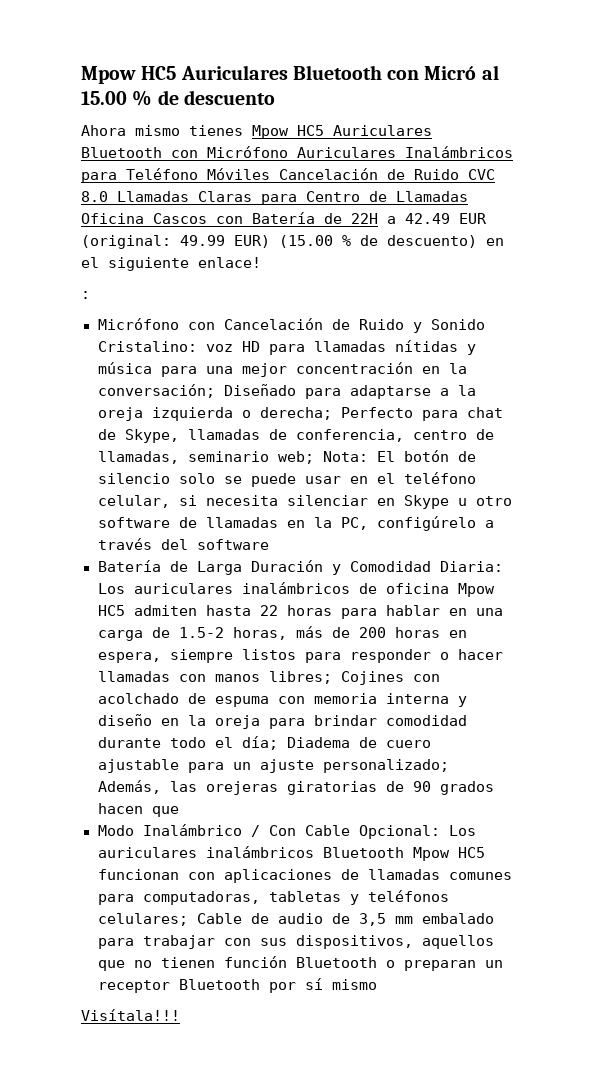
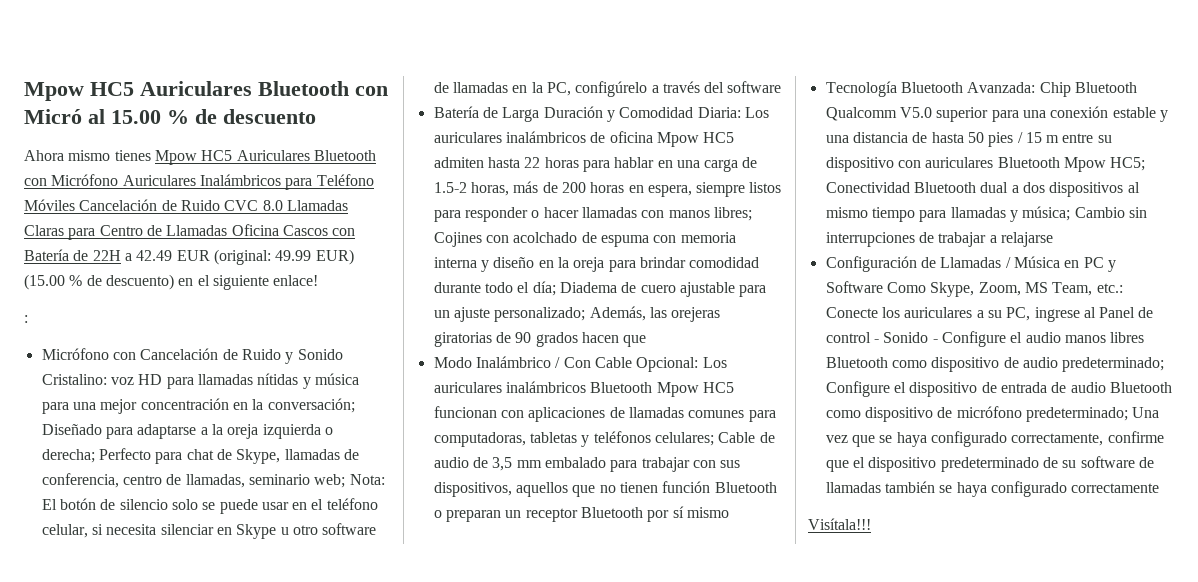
+ Tecnología Bluetooth Avanzada: Chip Bluetooth Qualcomm V5.0 superior para una conexión estable y una distancia de hasta 50 pies / 15 m entre su dispositivo con auriculares Bluetooth Mpow HC5; Conectividad Bluetooth dual a dos dispositivos al mismo tiempo para llamadas y música; Cambio sin interrupciones de trabajar a relajarse
+ Configuración de Llamadas / Música en PC y Software Como Skype, Zoom, MS Team, etc.: Conecte los auriculares a su PC, ingrese al Panel de control - Sonido - Configure el audio manos libres Bluetooth como dispositivo de audio predeterminado; Configure el dispositivo de entrada de audio Bluetooth como dispositivo de micrófono predeterminado; Una vez que se haya configurado correctamente, confirme que el dispositivo predeterminado de su software de llamadas también se haya configurado correctamente

